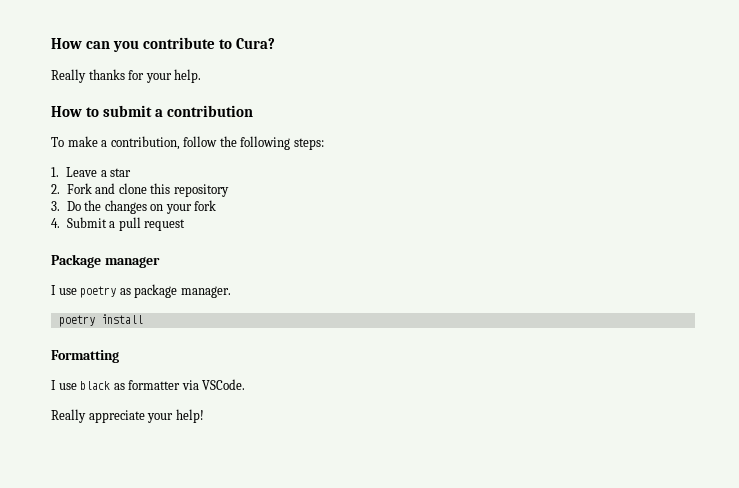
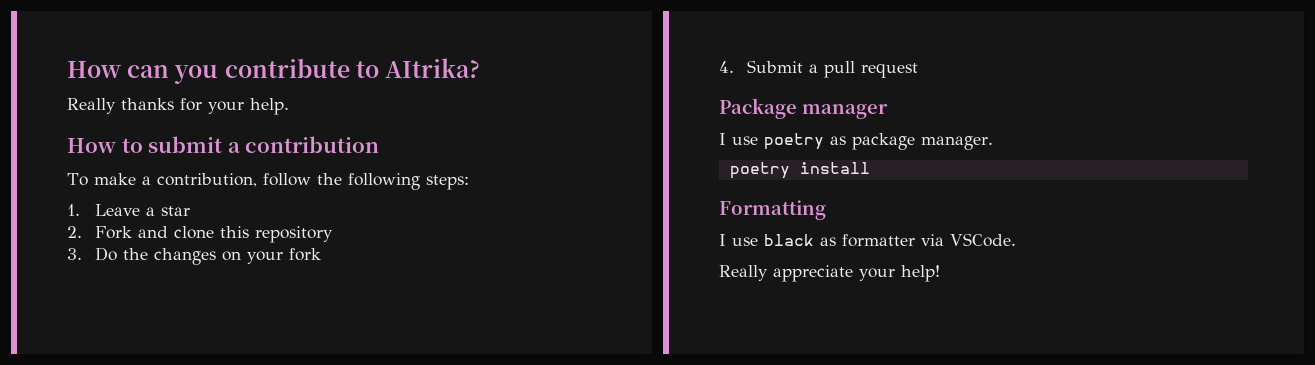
- How can you contribute to Cura?
+ How can you contribute to AItrika?

